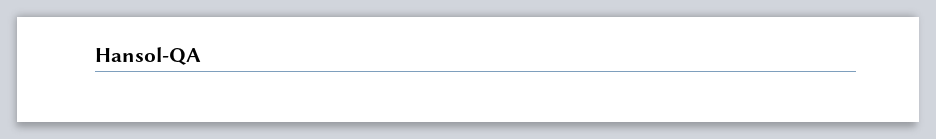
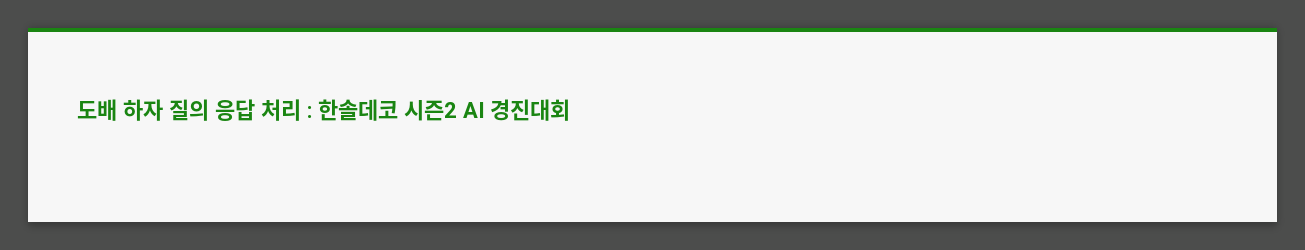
- Hansol-QA
+ 도배 하자 질의 응답 처리 : 한솔데코 시즌2 AI 경진대회

